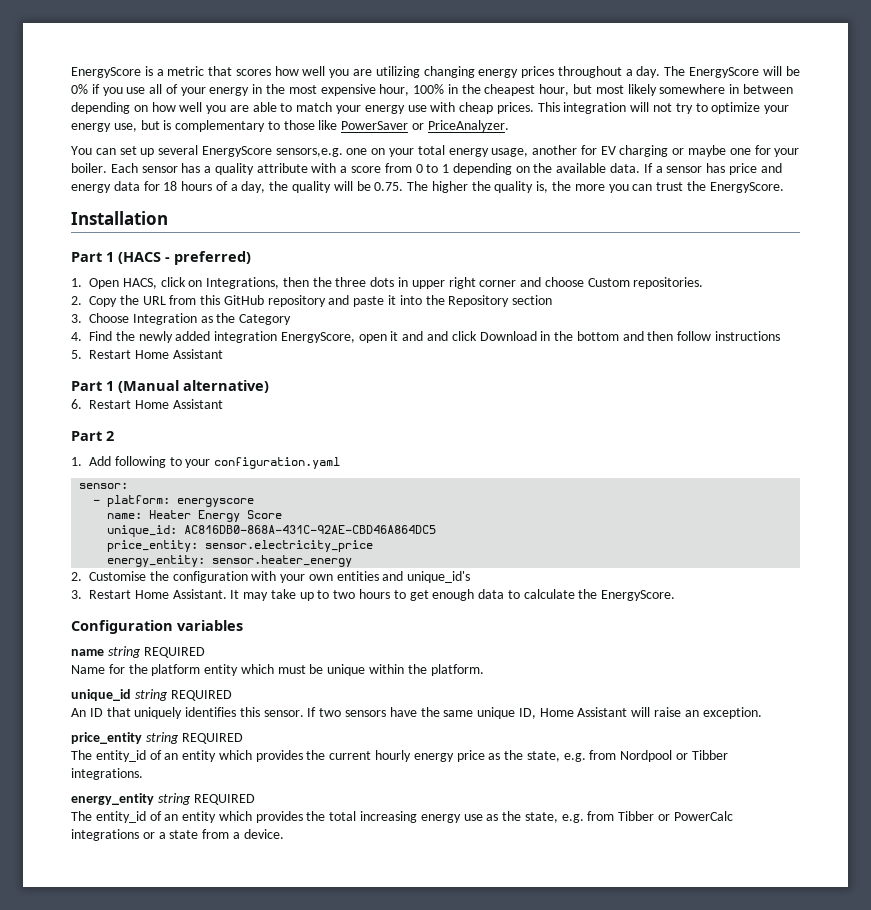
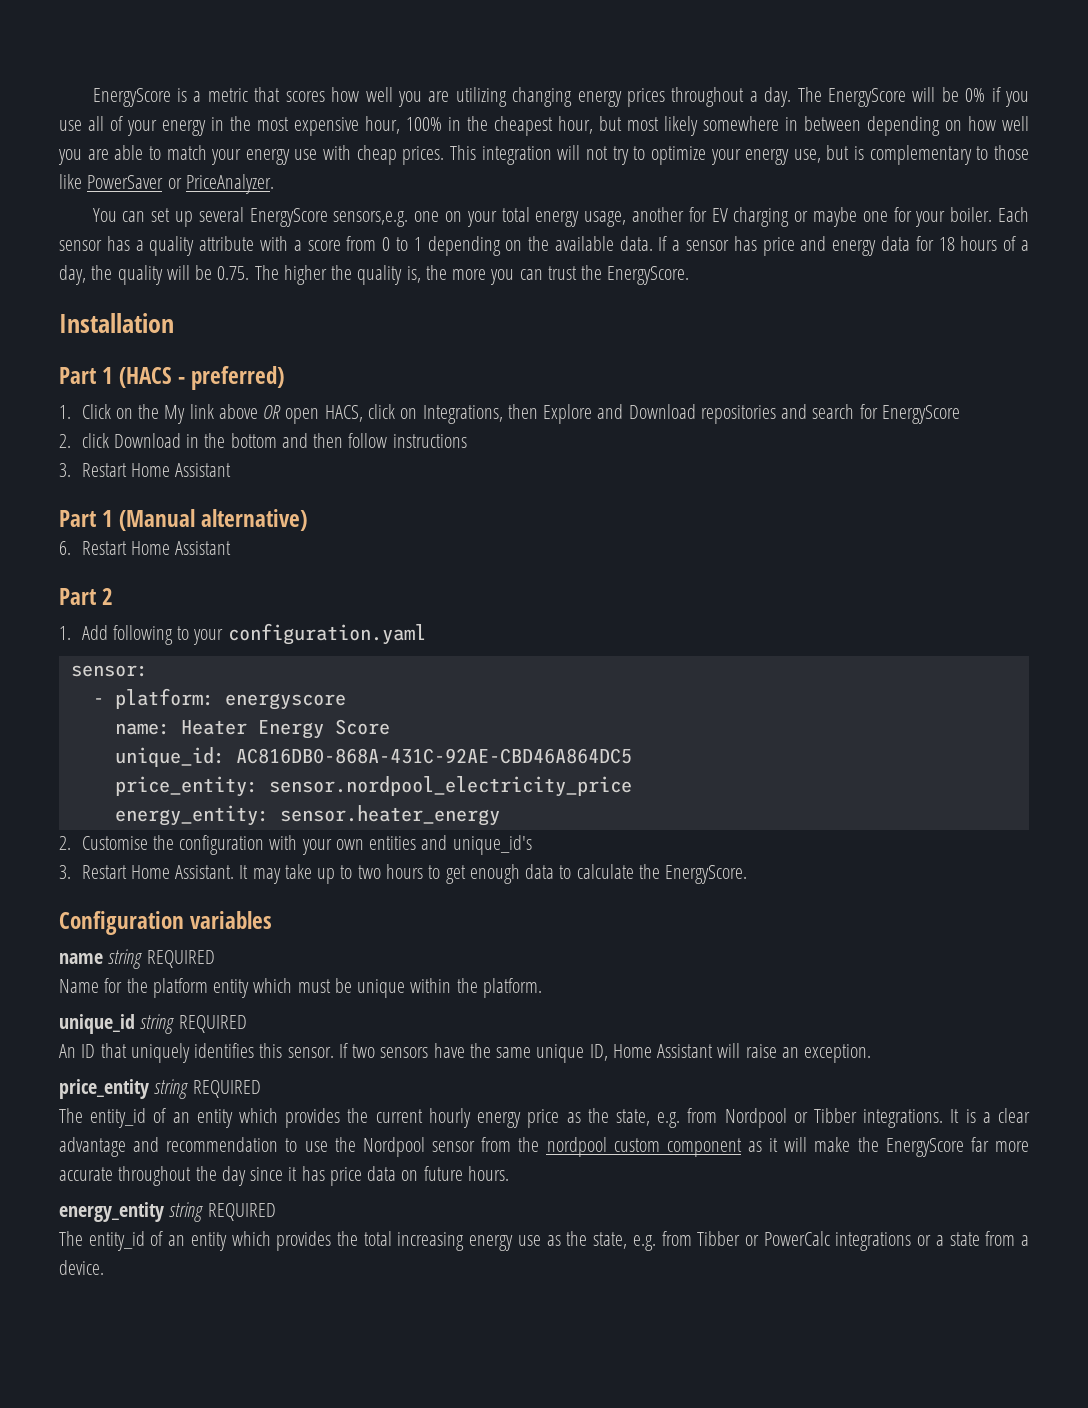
- 1. Open HACS, click on Integrations, then the three dots in upper right corner and choose Custom repositories.
- 2. Copy the URL from this GitHub repository and paste it into the Repository section
- 3. Choose Integration as the Category
- 4. Find the newly added integration EnergyScore, open it and and click Download in the bottom and then follow instructions
+ 1. Click on the My link above OR open HACS, click on Integrations, then Explore and Download repositories and search for EnergyScore
+ 2. click Download in the bottom and then follow instructions
- 5. Restart Home Assistant
+ 3. Restart Home Assistant
- price_entity: sensor.electricity_price
+ price_entity: sensor.nordpool_electricity_price
+ It is a clear advantage and recommendation to use the Nordpool sensor from the nordpool custom component as it will make the EnergyScore far more accurate throughout the day since it has price data on future hours.

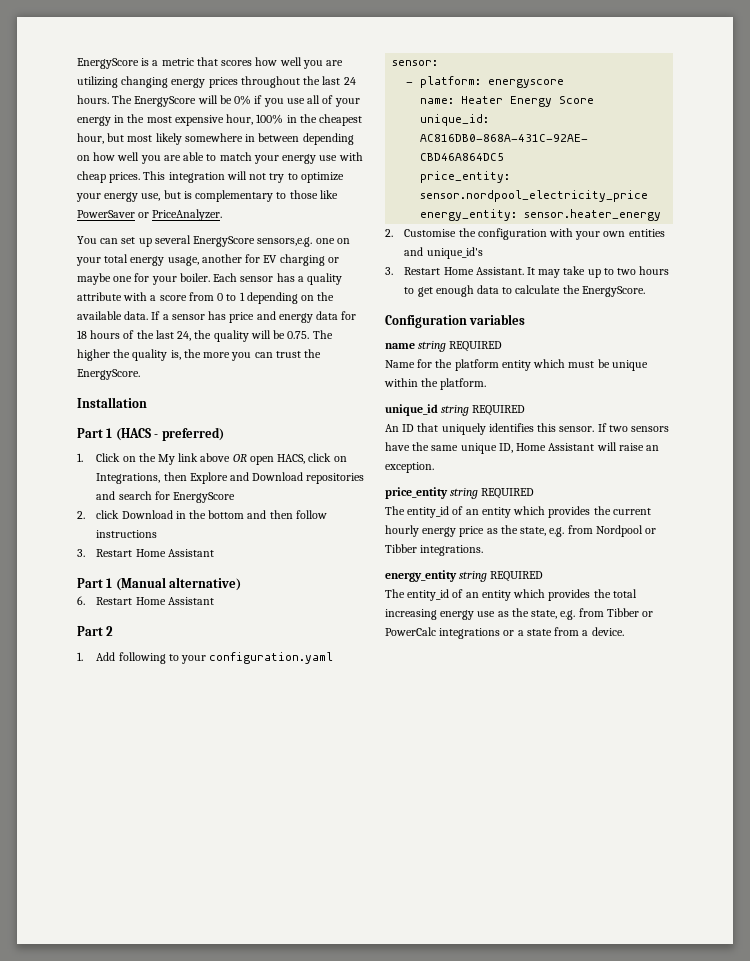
- EnergyScore is a metric that scores how well you are utilizing changing energy prices throughout a day.
+ EnergyScore is a metric that scores how well you are utilizing changing energy prices throughout the last 24 hours.
- If a sensor has price and energy data for 18 hours of a day, the quality will be 0.75. The higher the quality is, the more you can trust the EnergyScore.
+ If a sensor has price and energy data for 18 hours of the last 24, the quality will be 0.75. The higher the quality is, the more you can trust the EnergyScore.
- It is a clear advantage and recommendation to use the Nordpool sensor from the nordpool custom component as it will make the EnergyScore far more accurate throughout the day since it has price data on future hours.

